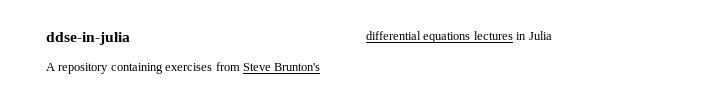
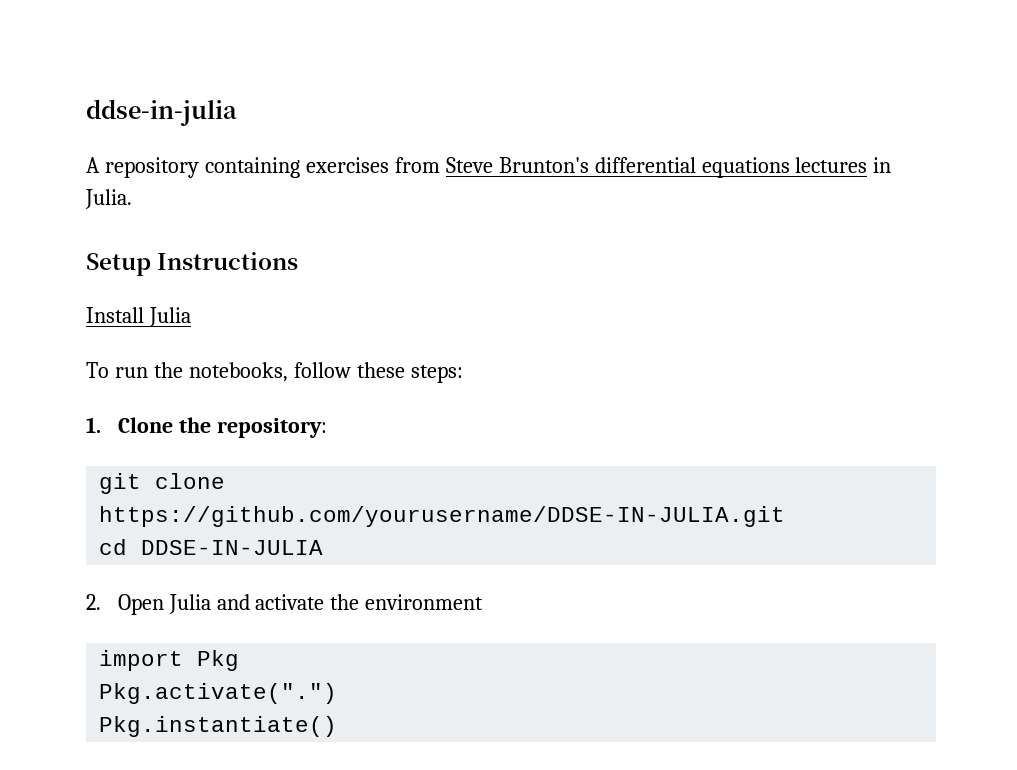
- A repository containing exercises from Steve Brunton's differential equations lectures in Julia
+ A repository containing exercises from Steve Brunton's differential equations lectures in Julia.
+ Setup Instructions
+ Install Julia
+ To run the notebooks, follow these steps:
+ 1. Clone the repository:
+ git clone https://github.com/yourusername/DDSE-IN-JULIA.git
+ cd DDSE-IN-JULIA
+ 2. Open Julia and activate the environment
+ import Pkg
+ Pkg.activate(".")
+ Pkg.instantiate()

